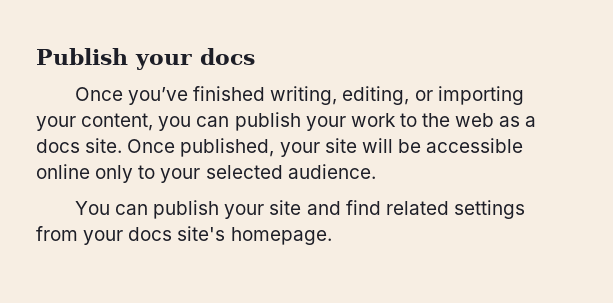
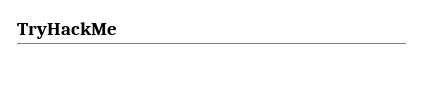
- Publish your docs
- Once you’ve finished writing, editing, or importing your content, you can publish your work to the web as a docs site. Once published, your site will be accessible online only to your selected audience.
- You can publish your site and find related settings from your docs site's homepage.
+ TryHackMe

